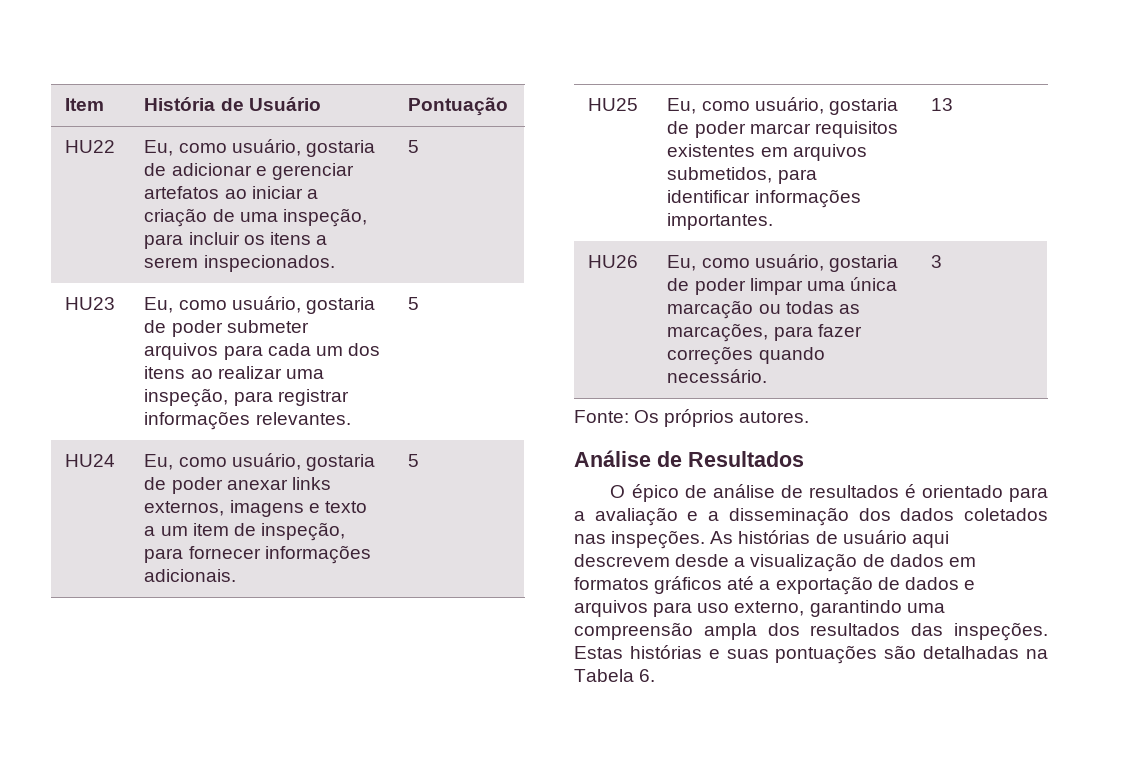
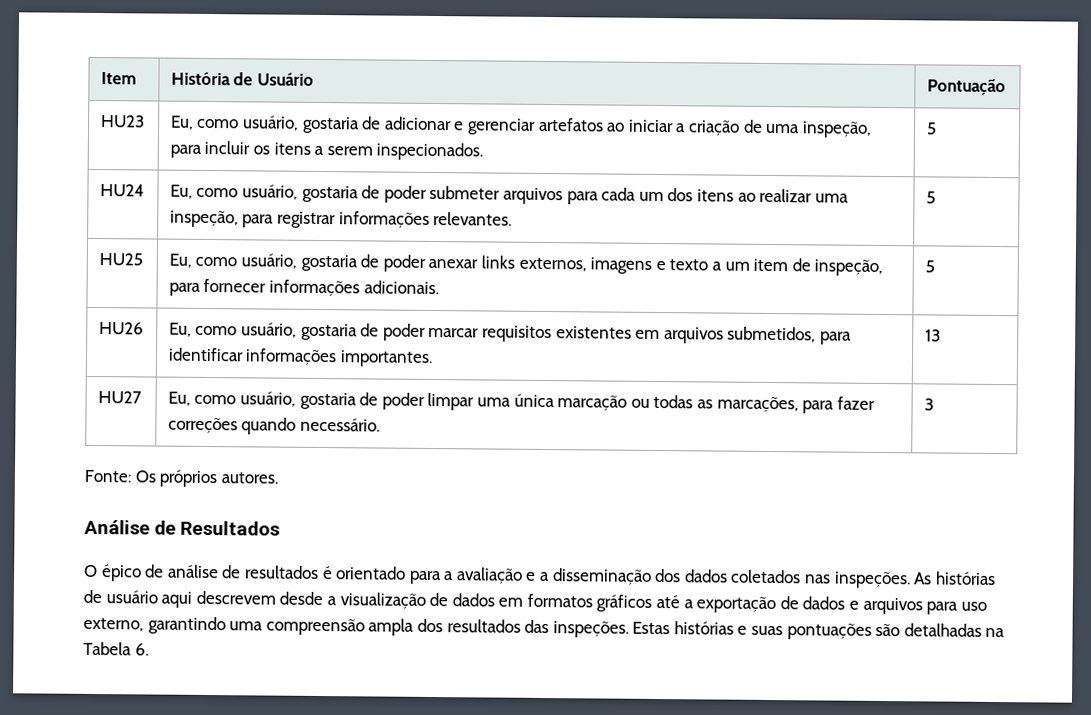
- HU22 | Eu, como usuário, gostaria de adicionar e gerenciar artefatos ao iniciar a criação de uma inspeção, para incluir os itens a serem inspecionados. | 5
+ HU23 | Eu, como usuário, gostaria de adicionar e gerenciar artefatos ao iniciar a criação de uma inspeção, para incluir os itens a serem inspecionados. | 5
- HU23 | Eu, como usuário, gostaria de poder submeter arquivos para cada um dos itens ao realizar uma inspeção, para registrar informações relevantes. | 5
+ HU24 | Eu, como usuário, gostaria de poder submeter arquivos para cada um dos itens ao realizar uma inspeção, para registrar informações relevantes. | 5
- HU24 | Eu, como usuário, gostaria de poder anexar links externos, imagens e texto a um item de inspeção, para fornecer informações adicionais. | 5
+ HU25 | Eu, como usuário, gostaria de poder anexar links externos, imagens e texto a um item de inspeção, para fornecer informações adicionais. | 5
- HU25 | Eu, como usuário, gostaria de poder marcar requisitos existentes em arquivos submetidos, para identificar informações importantes. | 13
+ HU26 | Eu, como usuário, gostaria de poder marcar requisitos existentes em arquivos submetidos, para identificar informações importantes. | 13
- HU26 | Eu, como usuário, gostaria de poder limpar uma única marcação ou todas as marcações, para fazer correções quando necessário. | 3
+ HU27 | Eu, como usuário, gostaria de poder limpar uma única marcação ou todas as marcações, para fazer correções quando necessário. | 3

